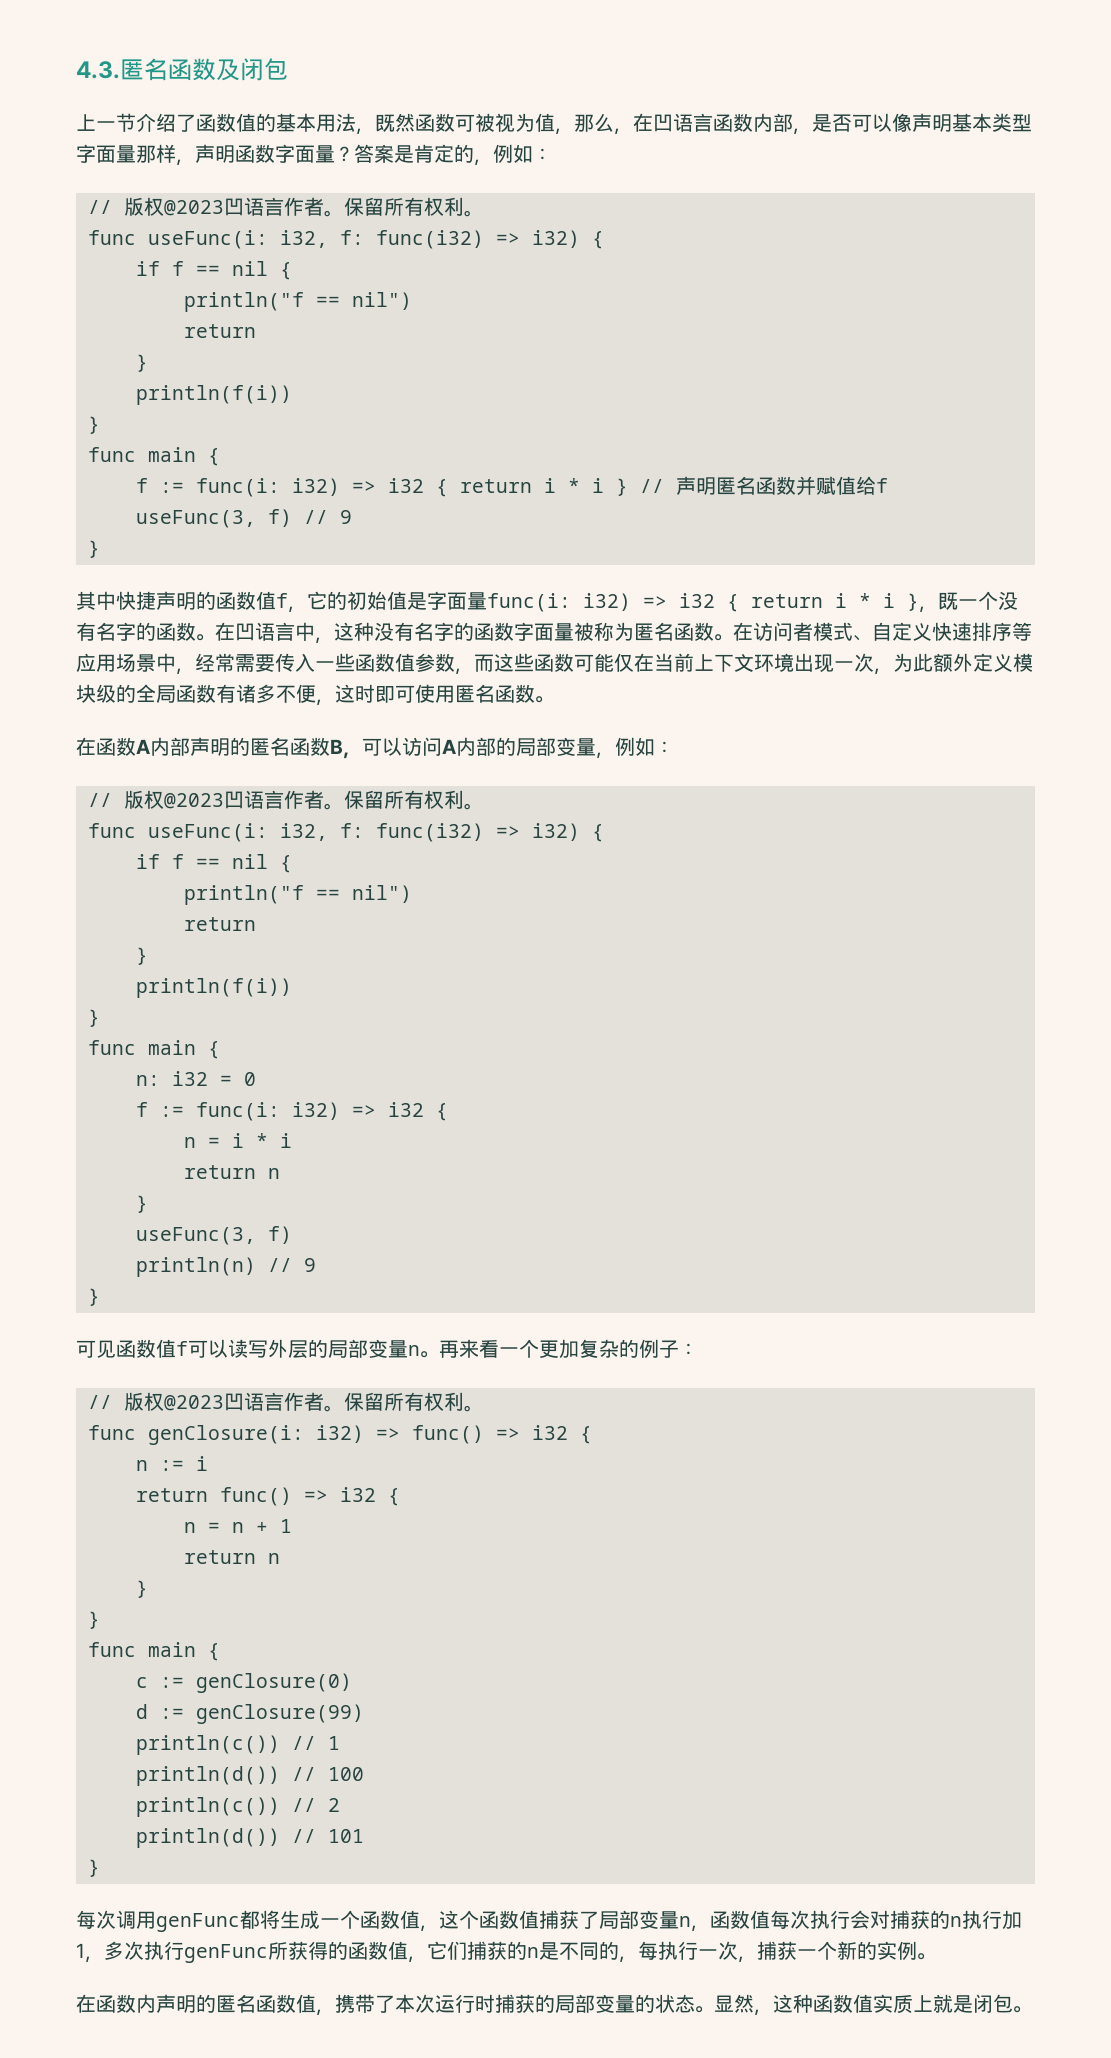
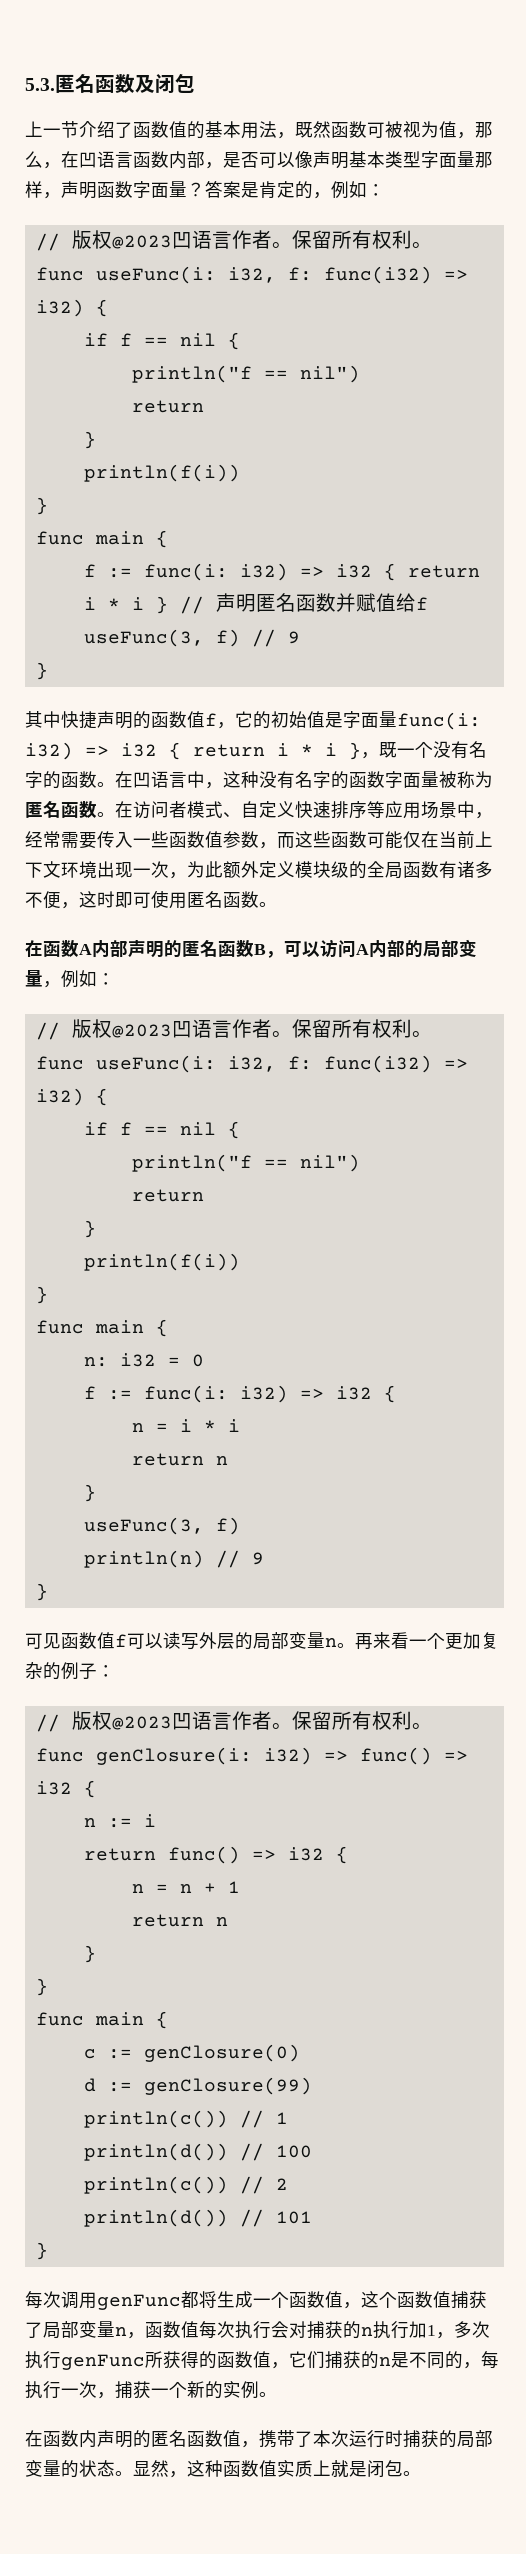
- 4.3.匿名函数及闭包
+ 5.3.匿名函数及闭包

